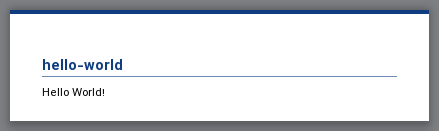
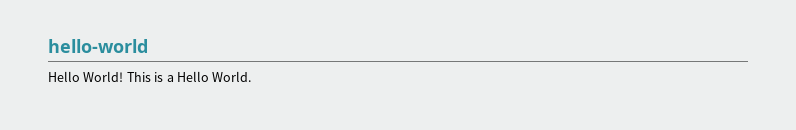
+ This is a Hello World.

